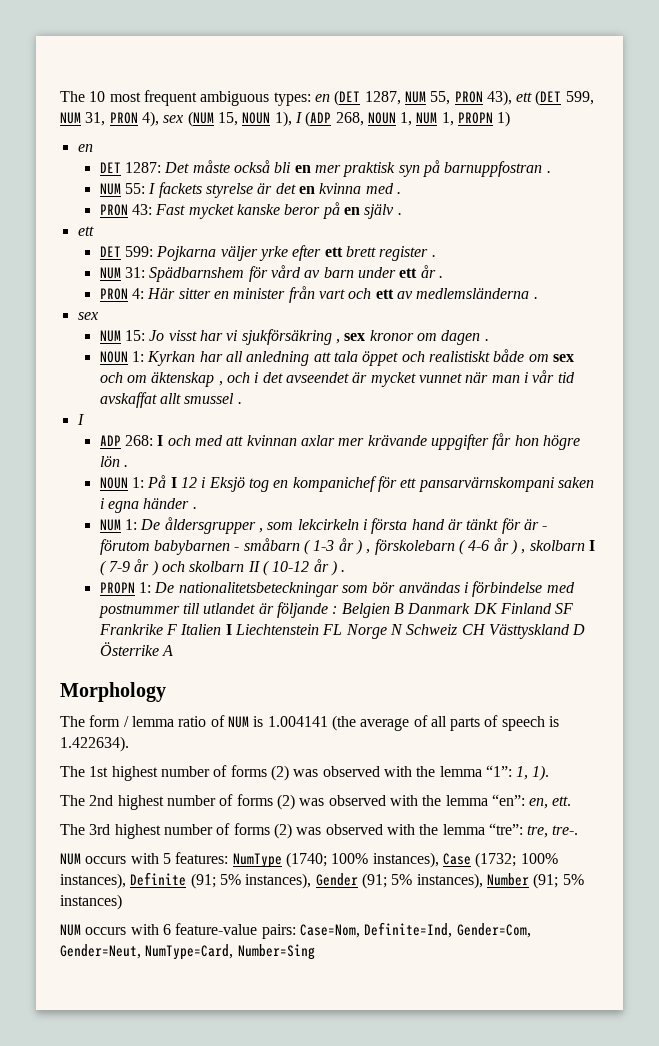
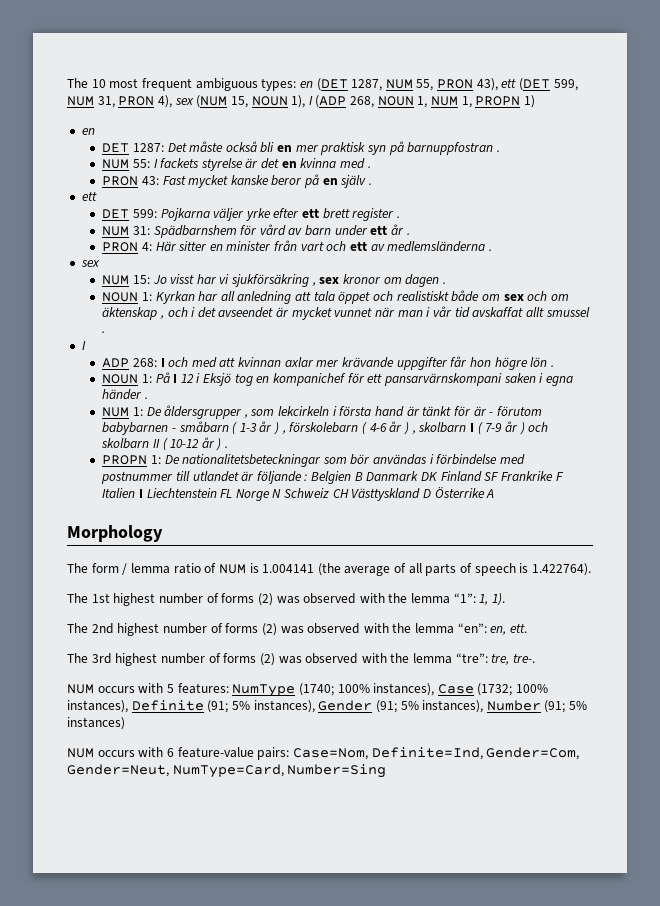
- The form / lemma ratio of NUM is 1.004141 (the average of all parts of speech is 1.422634).
+ The form / lemma ratio of NUM is 1.004141 (the average of all parts of speech is 1.422764).

